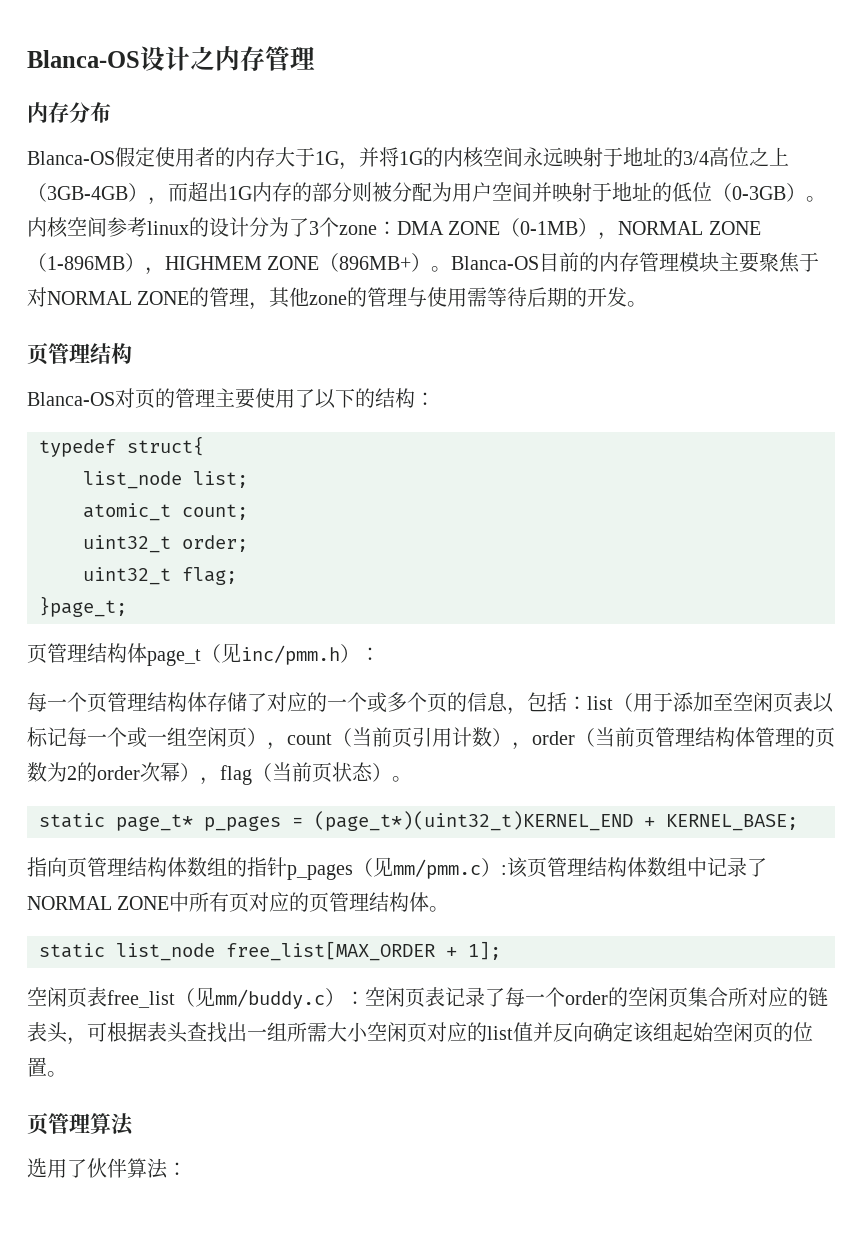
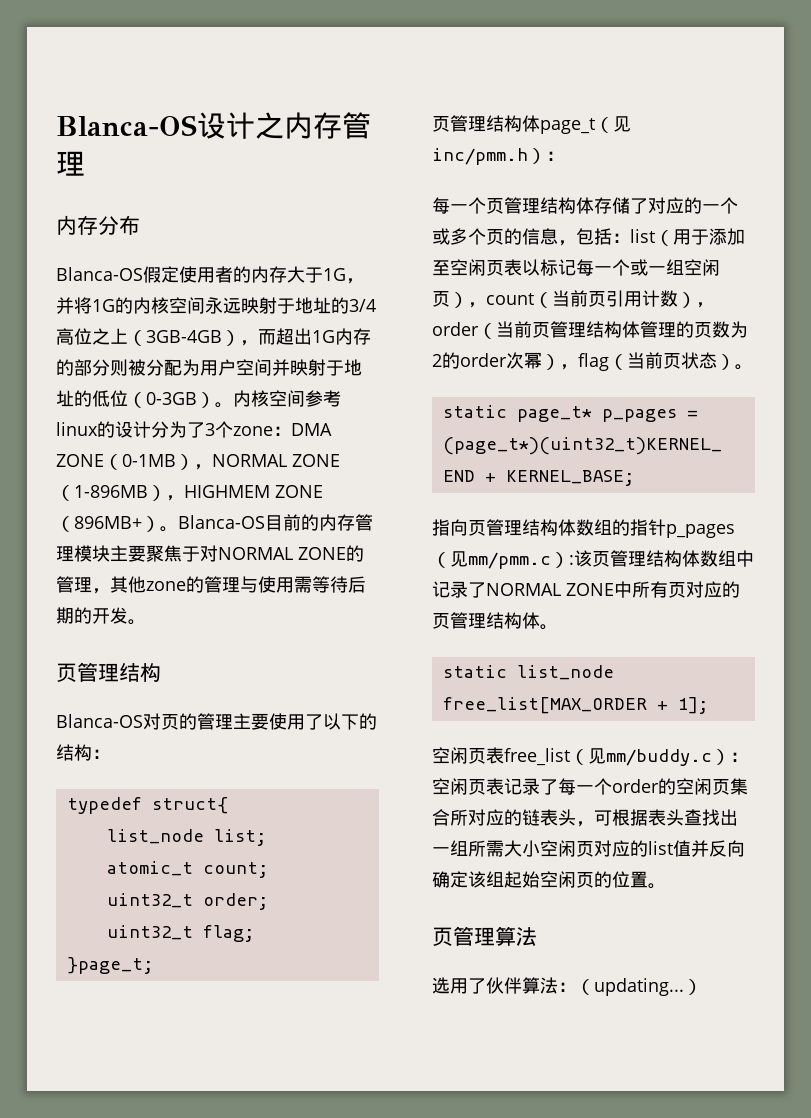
- 选用了伙伴算法：
+ 选用了伙伴算法：（updating...）

